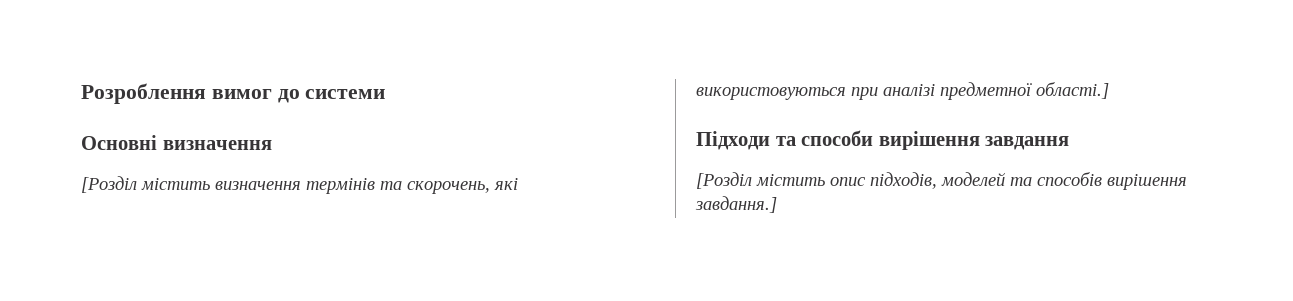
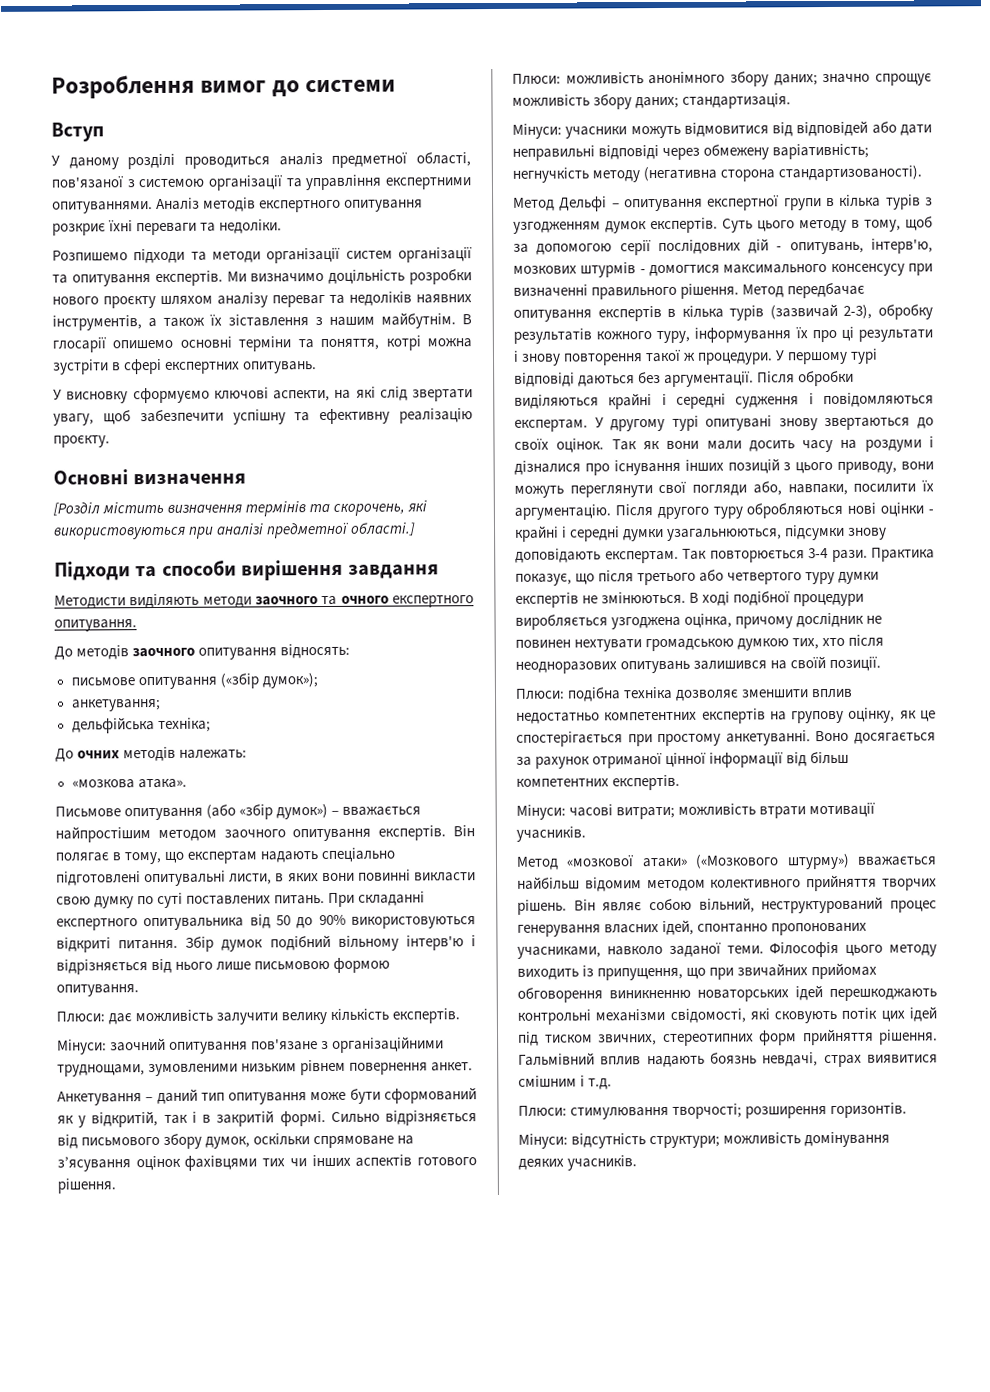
+ Вступ
+ У даному розділі проводиться аналіз предметної області, пов'язаної з системою організації та управління експертними опитуваннями. Аналіз методів експертного опитування розкриє їхні переваги та недоліки.
+ Розпишемо підходи та методи організації систем організації та опитування експертів. Ми визначимо доцільність розробки нового проєкту шляхом аналізу переваг та недоліків наявних інструментів, а також їх зіставлення з нашим майбутнім. В глосарії опишемо основні терміни та поняття, котрі можна зустріти в сфері експертних опитувань.
+ У висновку сформуємо ключові аспекти, на які слід звертати увагу, щоб забезпечити успішну та ефективну реалізацію проєкту.
- [Розділ містить опис підходів, моделей та способів вирішення завдання.]
+ Методисти виділяють методи заочного та очного експертного опитування.
+ До методів заочного опитування відносять:
+ письмове опитування («збір думок»);
+ анкетування;
+ дельфійська техніка;
+ До очних методів належать:
+ «мозкова атака».
+ Письмове опитування (або «збір думок») – вважається найпростішим методом заочного опитування експертів. Він полягає в тому, що експертам надають спеціально підготовлені опитувальні листи, в яких вони повинні викласти свою думку по суті поставлених питань. При складанні експертного опитувальника від 50 до 90% використовуються відкриті питання. Збір думок подібний вільному інтерв'ю і відрізняється від нього лише письмовою формою опитування.
+ Плюси: дає можливість залучити велику кількість експертів.
+ Мінуси: заочний опитування пов'язане з організаційними труднощами, зумовленими низьким рівнем повернення анкет.
+ Анкетування – даний тип опитування може бути сформований як у відкритій, так і в закритій формі. Сильно відрізняється від письмового збору думок, оскільки спрямоване на з’ясування оцінок фахівцями тих чи інших аспектів готового рішення.
+ Плюси: можливість анонімного збору даних; значно спрощує можливість збору даних; стандартизація.
+ Мінуси: учасники можуть відмовитися від відповідей або дати неправильні відповіді через обмежену варіативність; негнучкість методу (негативна сторона стандартизованості).
+ Метод Дельфі – опитування експертної групи в кілька турів з узгодженням думок експертів. Суть цього методу в тому, щоб за допомогою серії послідовних дій - опитувань, інтерв'ю, мозкових штурмів - домогтися максимального консенсусу при визначенні правильного рішення. Метод передбачає опитування експертів в кілька турів (зазвичай 2-3), обробку результатів кожного туру, інформування їх про ці результати і знову повторення такої ж процедури. У першому турі відповіді даються без аргументації. Після обробки виділяються крайні і середні судження і повідомляються експертам. У другому турі опитувані знову звертаються до своїх оцінок. Так як вони мали досить часу на роздуми і дізналися про існування інших позицій з цього приводу, вони можуть переглянути свої погляди або, навпаки, посилити їх аргументацію. Після другого туру обробляються нові оцінки - крайні і середні думки узагальнюються, підсумки знову доповідають експертам. Так повторюється 3-4 рази. Практика показує, що після третього або четвертого туру думки експертів не змінюються. В ході подібної процедури виробляється узгоджена оцінка, причому дослідник не повинен нехтувати громадською думкою тих, хто після неодноразових опитувань залишився на своїй позиції.
+ Плюси: подібна техніка дозволяє зменшити вплив недостатньо компетентних експертів на групову оцінку, як це спостерігається при простому анкетуванні. Воно досягається за рахунок отриманої цінної інформації від більш компетентних експертів.
+ Мінуси: часові витрати; можливість втрати мотивації учасників.
+ Метод «мозкової атаки» («Мозкового штурму») вважається найбільш відомим методом колективного прийняття творчих рішень. Він являє собою вільний, неструктурований процес генерування власних ідей, спонтанно пропонованих учасниками, навколо заданої теми. Філософія цього методу виходить із припущення, що при звичайних прийомах обговорення виникненню новаторських ідей перешкоджають контрольні механізми свідомості, які сковують потік цих ідей під тиском звичних, стереотипних форм прийняття рішення. Гальмівний вплив надають боязнь невдачі, страх виявитися смішним і т.д.
+ Плюси: стимулювання творчості; розширення горизонтів.
+ Мінуси: відсутність структури; можливість домінування деяких учасників.

